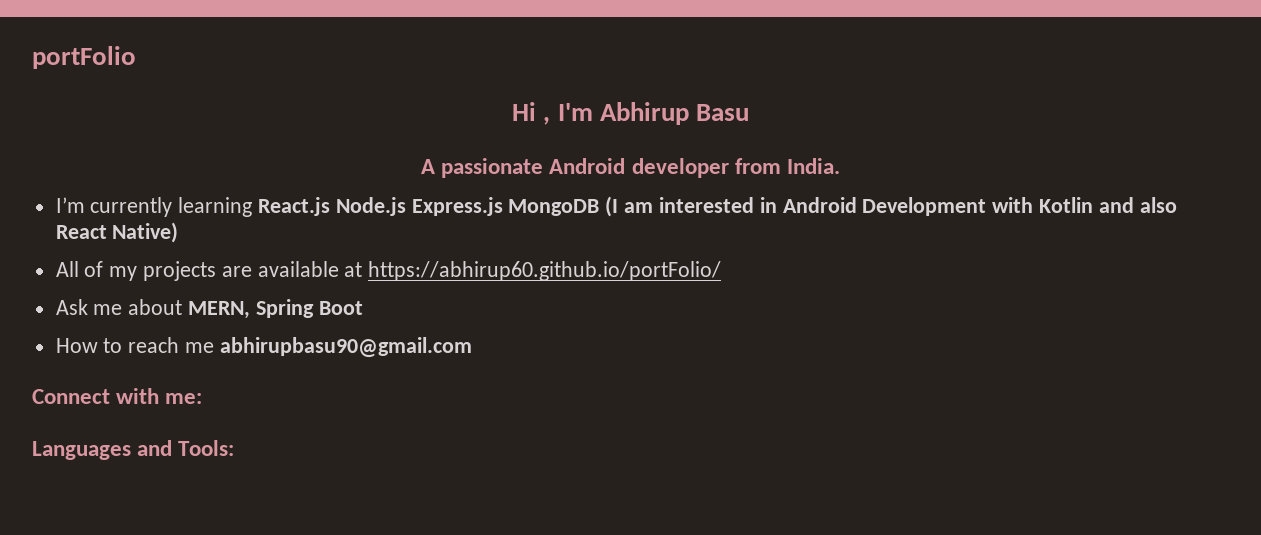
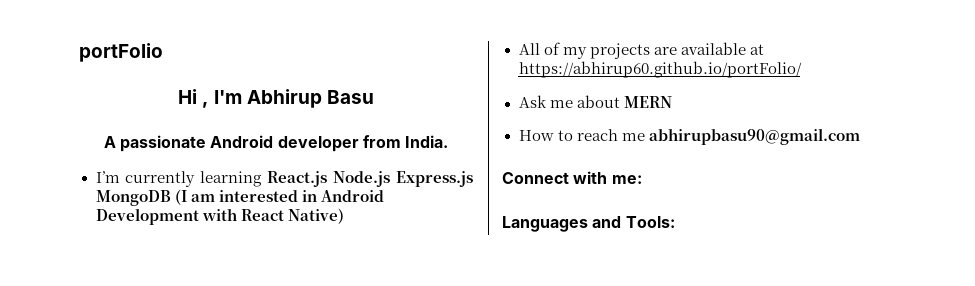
- I’m currently learning React.js Node.js Express.js MongoDB (I am interested in Android Development with Kotlin and also React Native)
+ I’m currently learning React.js Node.js Express.js MongoDB (I am interested in Android Development with React Native)
- Ask me about MERN, Spring Boot
+ Ask me about MERN

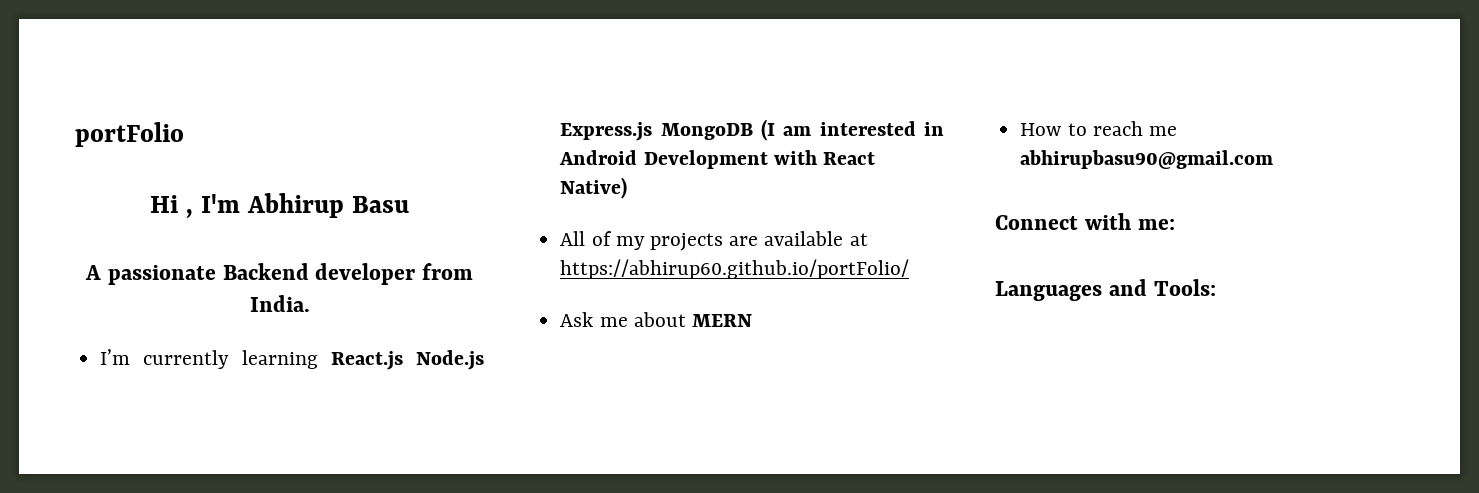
- A passionate Android developer from India.
+ A passionate Backend developer from India.

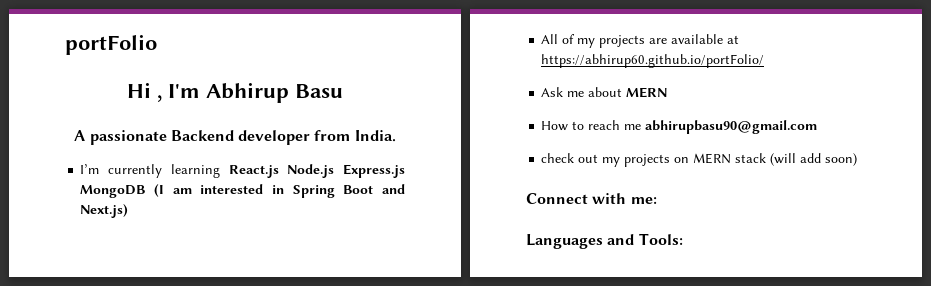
- I’m currently learning React.js Node.js Express.js MongoDB (I am interested in Android Development with React Native)
+ I’m currently learning React.js Node.js Express.js MongoDB (I am interested in Spring Boot and Next.js)
+ check out my projects on MERN stack (will add soon)

